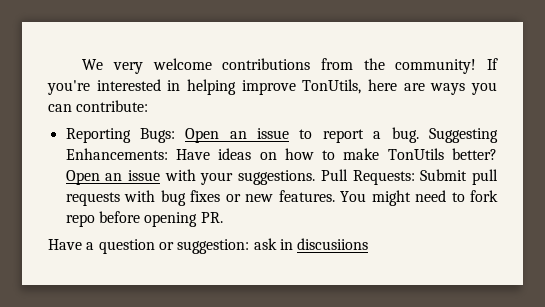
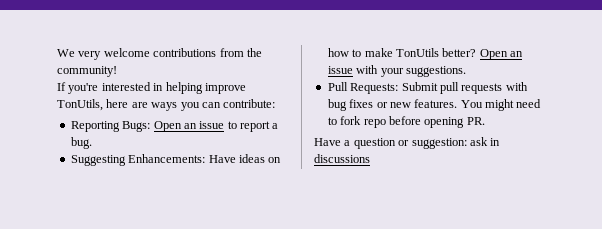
- We very welcome contributions from the community! If you're interested in helping improve TonUtils, here are ways you can contribute:
+ We very welcome contributions from the community!
+ If you're interested in helping improve TonUtils, here are ways you can contribute:
- Reporting Bugs: Open an issue to report a bug. Suggesting Enhancements: Have ideas on how to make TonUtils better?
+ Reporting Bugs: Open an issue to report a bug.
+ Suggesting Enhancements: Have ideas on how to make TonUtils better?
- Open an issue with your suggestions. Pull Requests: Submit pull requests with bug fixes or new features.
+ Open an issue with your suggestions.
+ Pull Requests: Submit pull requests with bug fixes or new features.
- Have a question or suggestion: ask in discusiions
+ Have a question or suggestion: ask in discussions

